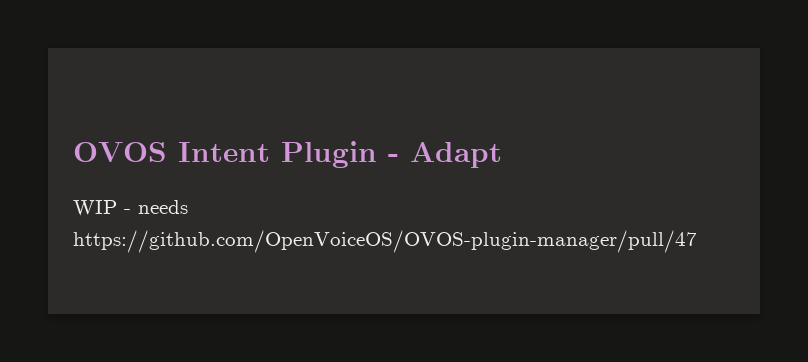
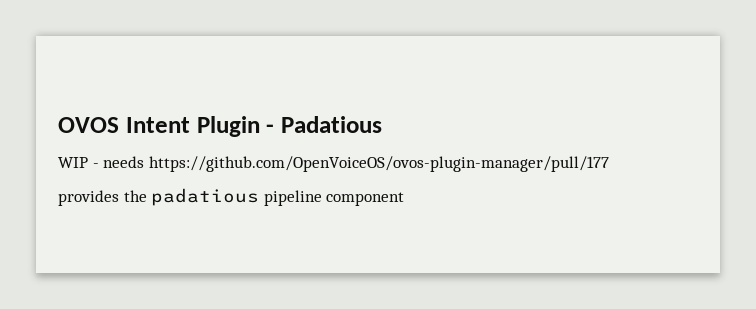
- OVOS Intent Plugin - Adapt
+ OVOS Intent Plugin - Padatious
- WIP - needs https://github.com/OpenVoiceOS/OVOS-plugin-manager/pull/47
+ WIP - needs https://github.com/OpenVoiceOS/ovos-plugin-manager/pull/177
+ provides the padatious pipeline component

